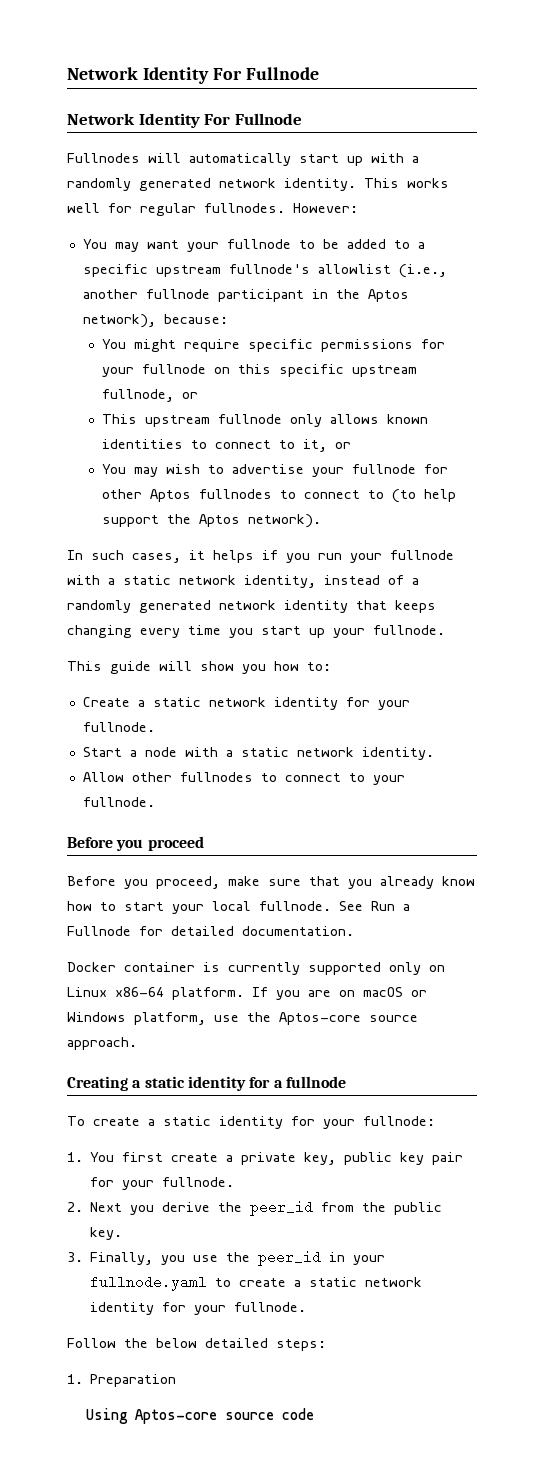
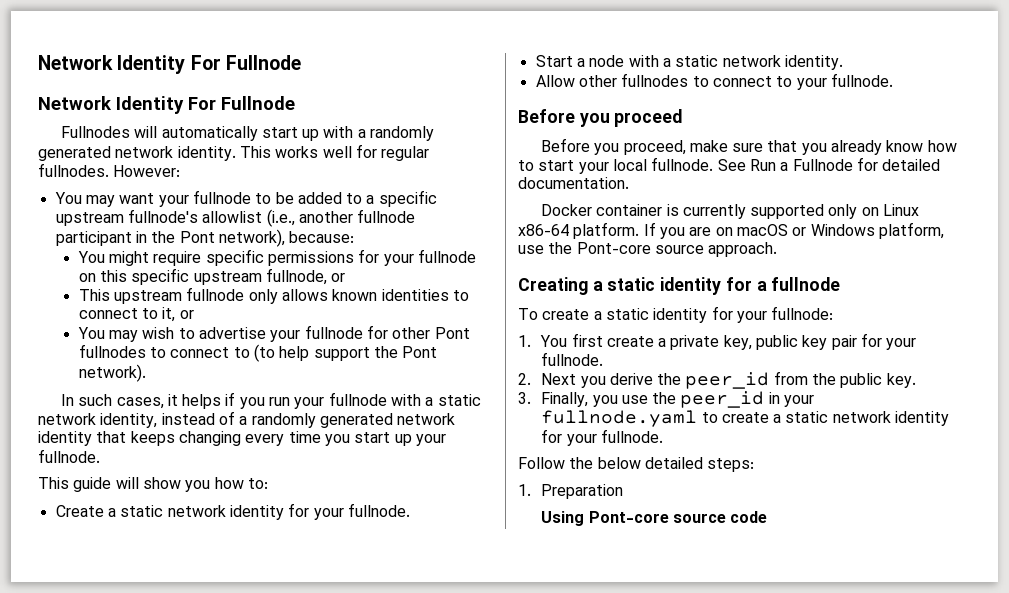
- You may want your fullnode to be added to a specific upstream fullnode's allowlist (i.e., another fullnode participant in the Aptos network), because:
+ You may want your fullnode to be added to a specific upstream fullnode's allowlist (i.e., another fullnode participant in the Pont network), because:
- You may wish to advertise your fullnode for other Aptos fullnodes to connect to (to help support the Aptos network).
+ You may wish to advertise your fullnode for other Pont fullnodes to connect to (to help support the Pont network).
- If you are on macOS or Windows platform, use the Aptos-core source approach.
+ If you are on macOS or Windows platform, use the Pont-core source approach.
- Using Aptos-core source code
+ Using Pont-core source code

